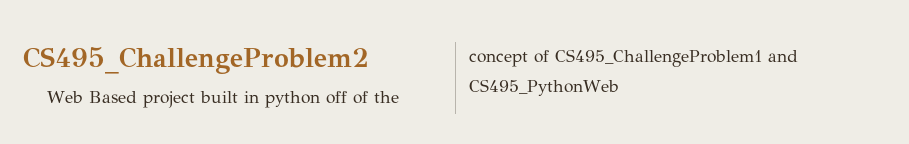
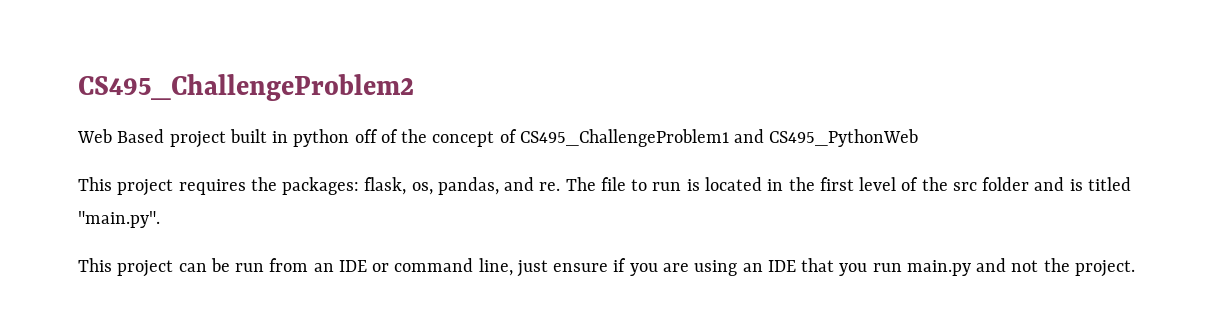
+ This project requires the packages: flask, os, pandas, and re. The file to run is located in the first level of the src folder and is titled "main.py".
+ This project can be run from an IDE or command line, just ensure if you are using an IDE that you run main.py and not the project.

